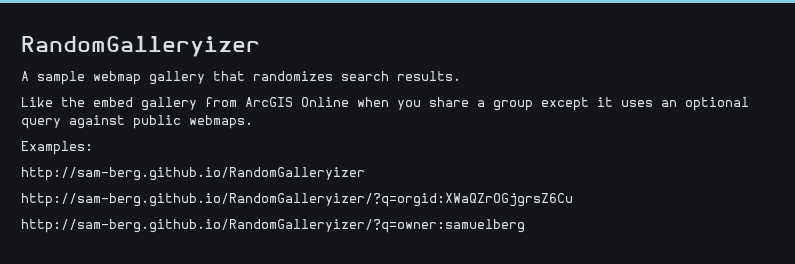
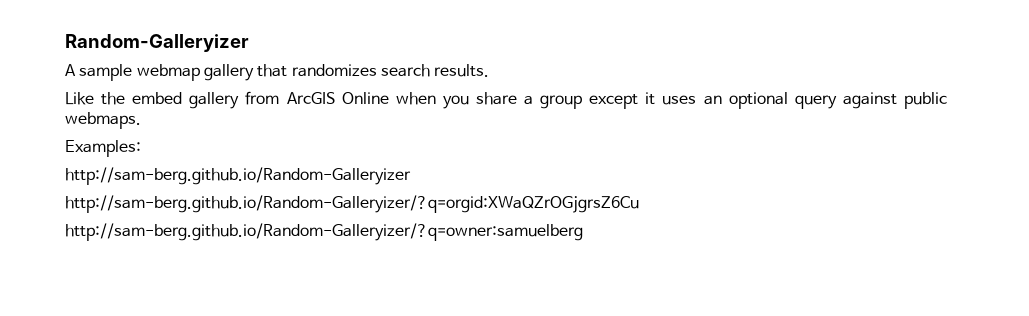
- RandomGalleryizer
+ Random-Galleryizer
- http://sam-berg.github.io/RandomGalleryizer
- http://sam-berg.github.io/RandomGalleryizer/?q=orgid:XWaQZrOGjgrsZ6Cu
- http://sam-berg.github.io/RandomGalleryizer/?q=owner:samuelberg
+ http://sam-berg.github.io/Random-Galleryizer
+ http://sam-berg.github.io/Random-Galleryizer/?q=orgid:XWaQZrOGjgrsZ6Cu
+ http://sam-berg.github.io/Random-Galleryizer/?q=owner:samuelberg

